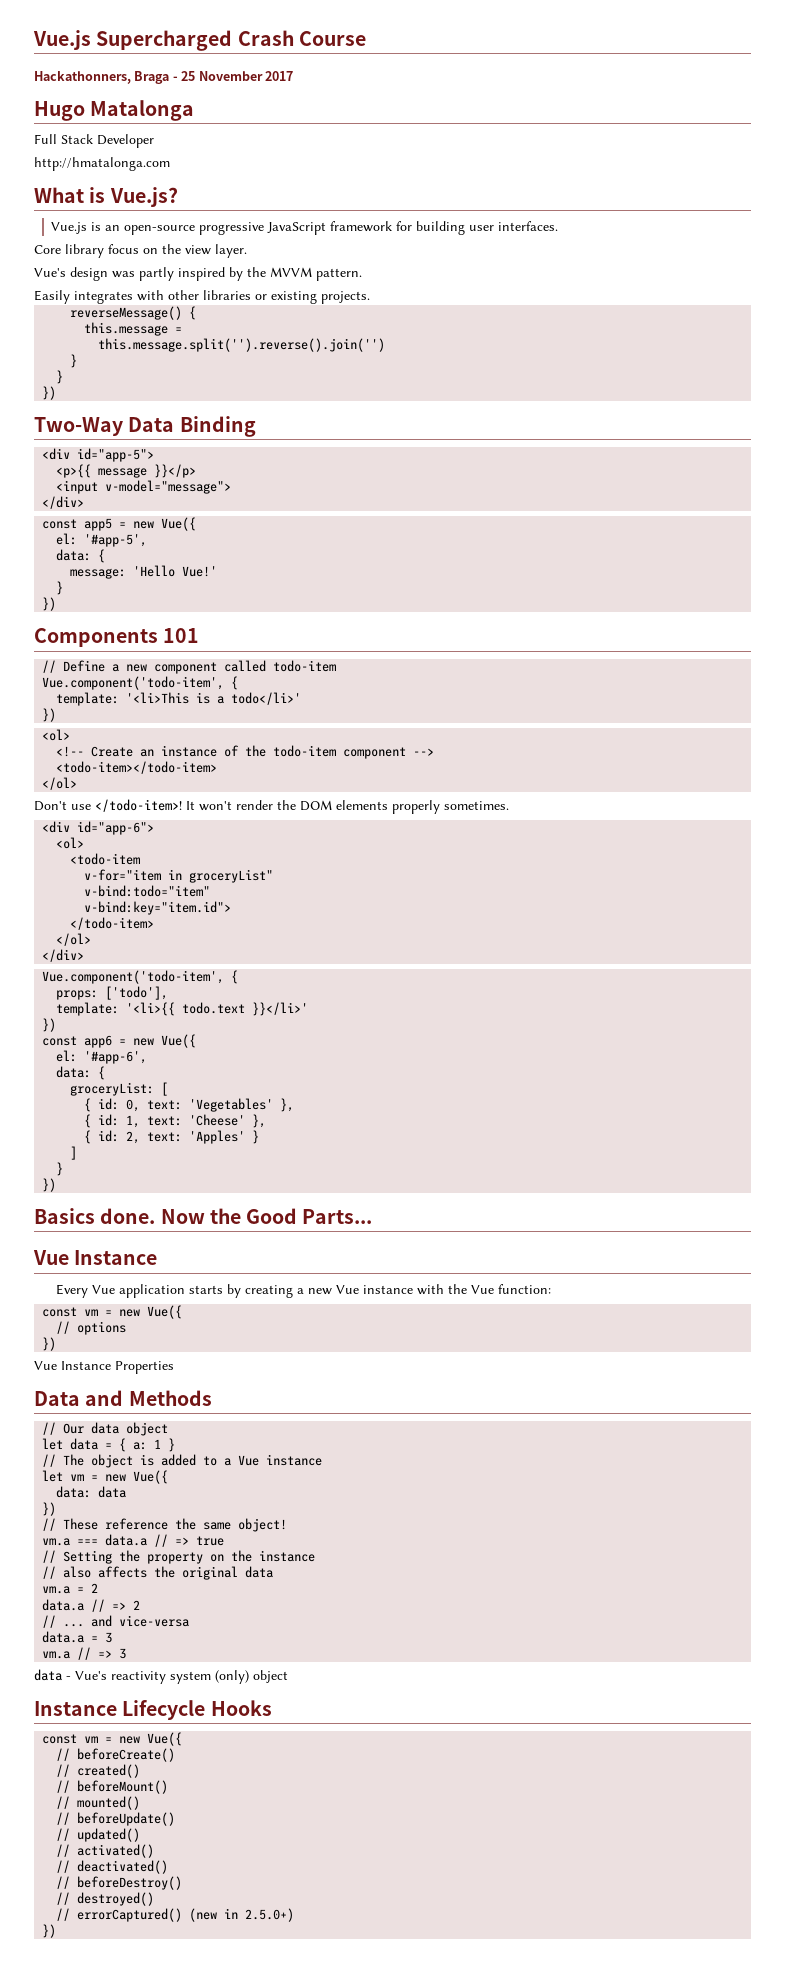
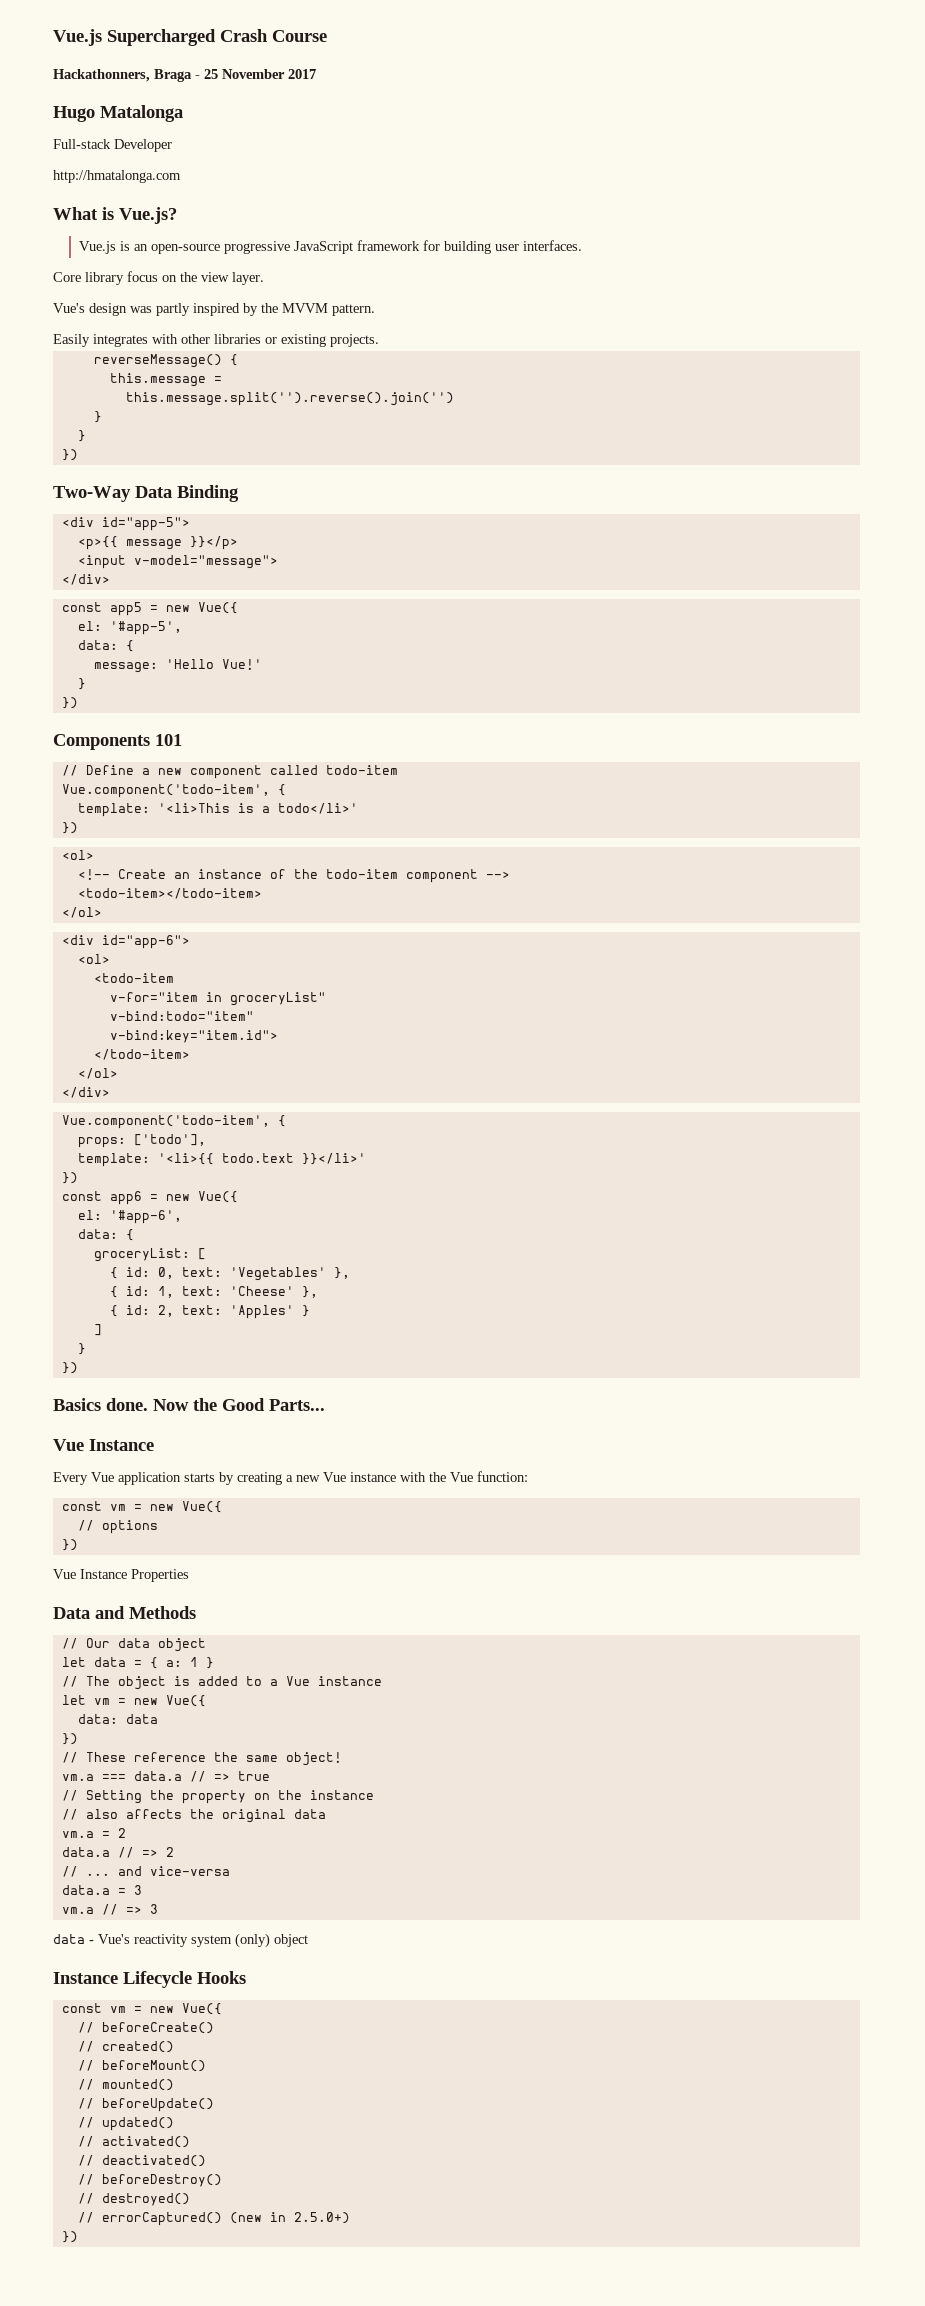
- Full Stack Developer
+ Full-stack Developer
- Don't use </todo-item>! It won't render the DOM elements properly sometimes.

